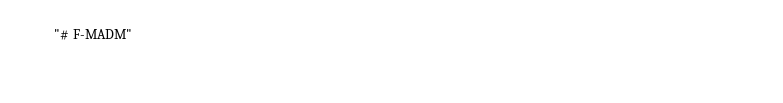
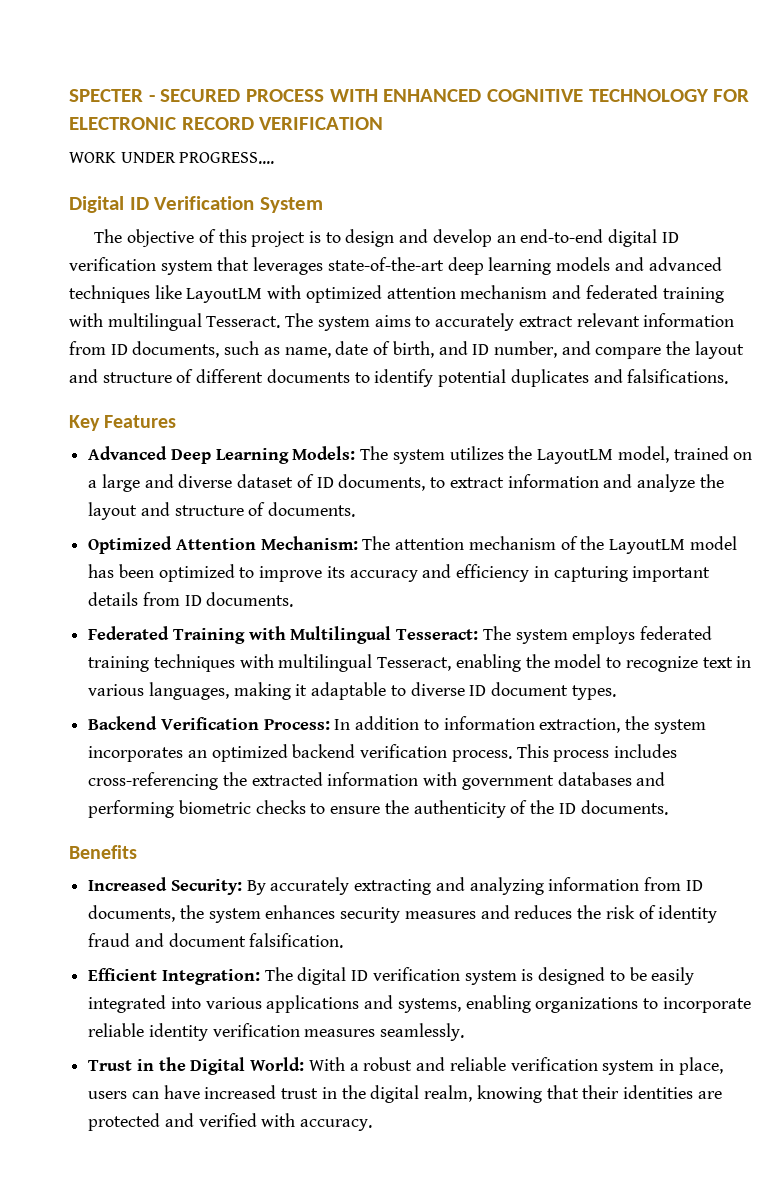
- "# F-MADM"
+ SPECTER - SECURED PROCESS WITH ENHANCED COGNITIVE TECHNOLOGY FOR ELECTRONIC RECORD VERIFICATION
+ WORK UNDER PROGRESS....
+ Digital ID Verification System
+ The objective of this project is to design and develop an end-to-end digital ID verification system that leverages state-of-the-art deep learning models and advanced techniques like LayoutLM with optimized attention mechanism and federated training with multilingual Tesseract. The system aims to accurately extract relevant information from ID documents, such as name, date of birth, and ID number, and compare the layout and structure of different documents to identify potential duplicates and falsifications.
+ Key Features
+ Advanced Deep Learning Models: The system utilizes the LayoutLM model, trained on a large and diverse dataset of ID documents, to extract information and analyze the layout and structure of documents.
+ Optimized Attention Mechanism: The attention mechanism of the LayoutLM model has been optimized to improve its accuracy and efficiency in capturing important details from ID documents.
+ Federated Training with Multilingual Tesseract: The system employs federated training techniques with multilingual Tesseract, enabling the model to recognize text in various languages, making it adaptable to diverse ID document types.
+ Backend Verification Process: In addition to information extraction, the system incorporates an optimized backend verification process. This process includes cross-referencing the extracted information with government databases and performing biometric checks to ensure the authenticity of the ID documents.
+ Benefits
+ Increased Security: By accurately extracting and analyzing information from ID documents, the system enhances security measures and reduces the risk of identity fraud and document falsification.
+ Efficient Integration: The digital ID verification system is designed to be easily integrated into various applications and systems, enabling organizations to incorporate reliable identity verification measures seamlessly.
+ Trust in the Digital World: With a robust and reliable verification system in place, users can have increased trust in the digital realm, knowing that their identities are protected and verified with accuracy.

